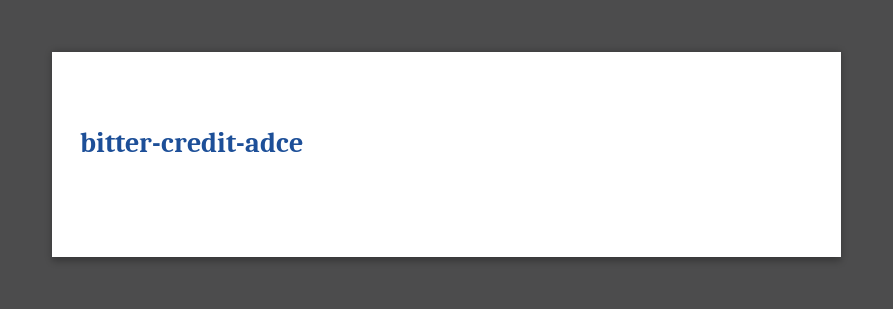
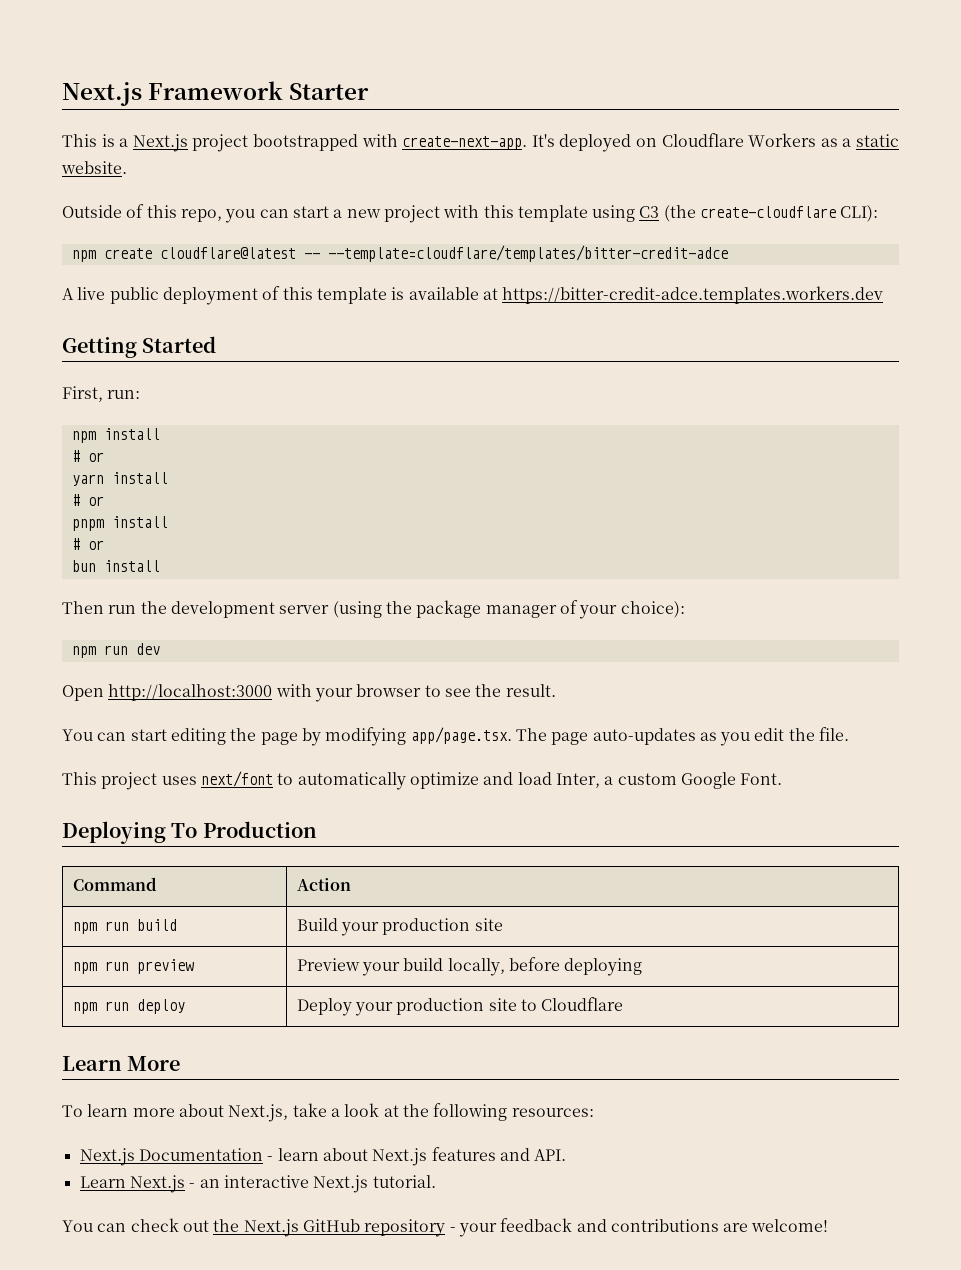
- bitter-credit-adce
+ Next.js Framework Starter
+ This is a Next.js project bootstrapped with create-next-app. It's deployed on Cloudflare Workers as a static website.
+ Outside of this repo, you can start a new project with this template using C3 (the create-cloudflare CLI):
+ npm create cloudflare@latest -- --template=cloudflare/templates/bitter-credit-adce
+ A live public deployment of this template is available at https://bitter-credit-adce.templates.workers.dev
+ Getting Started
+ First, run:
+ npm install
+ # or
+ yarn install
+ # or
+ pnpm install
+ # or
+ bun install
+ Then run the development server (using the package manager of your choice):
+ npm run dev
+ Open http://localhost:3000 with your browser to see the result.
+ You can start editing the page by modifying app/page.tsx. The page auto-updates as you edit the file.
+ This project uses next/font to automatically optimize and load Inter, a custom Google Font.
+ Deploying To Production
+ Command | Action
+ npm run build | Build your production site
+ npm run preview | Preview your build locally, before deploying
+ npm run deploy | Deploy your production site to Cloudflare
+ Learn More
+ To learn more about Next.js, take a look at the following resources:
+ Next.js Documentation - learn about Next.js features and API.
+ Learn Next.js - an interactive Next.js tutorial.
+ You can check out the Next.js GitHub repository - your feedback and contributions are welcome!

